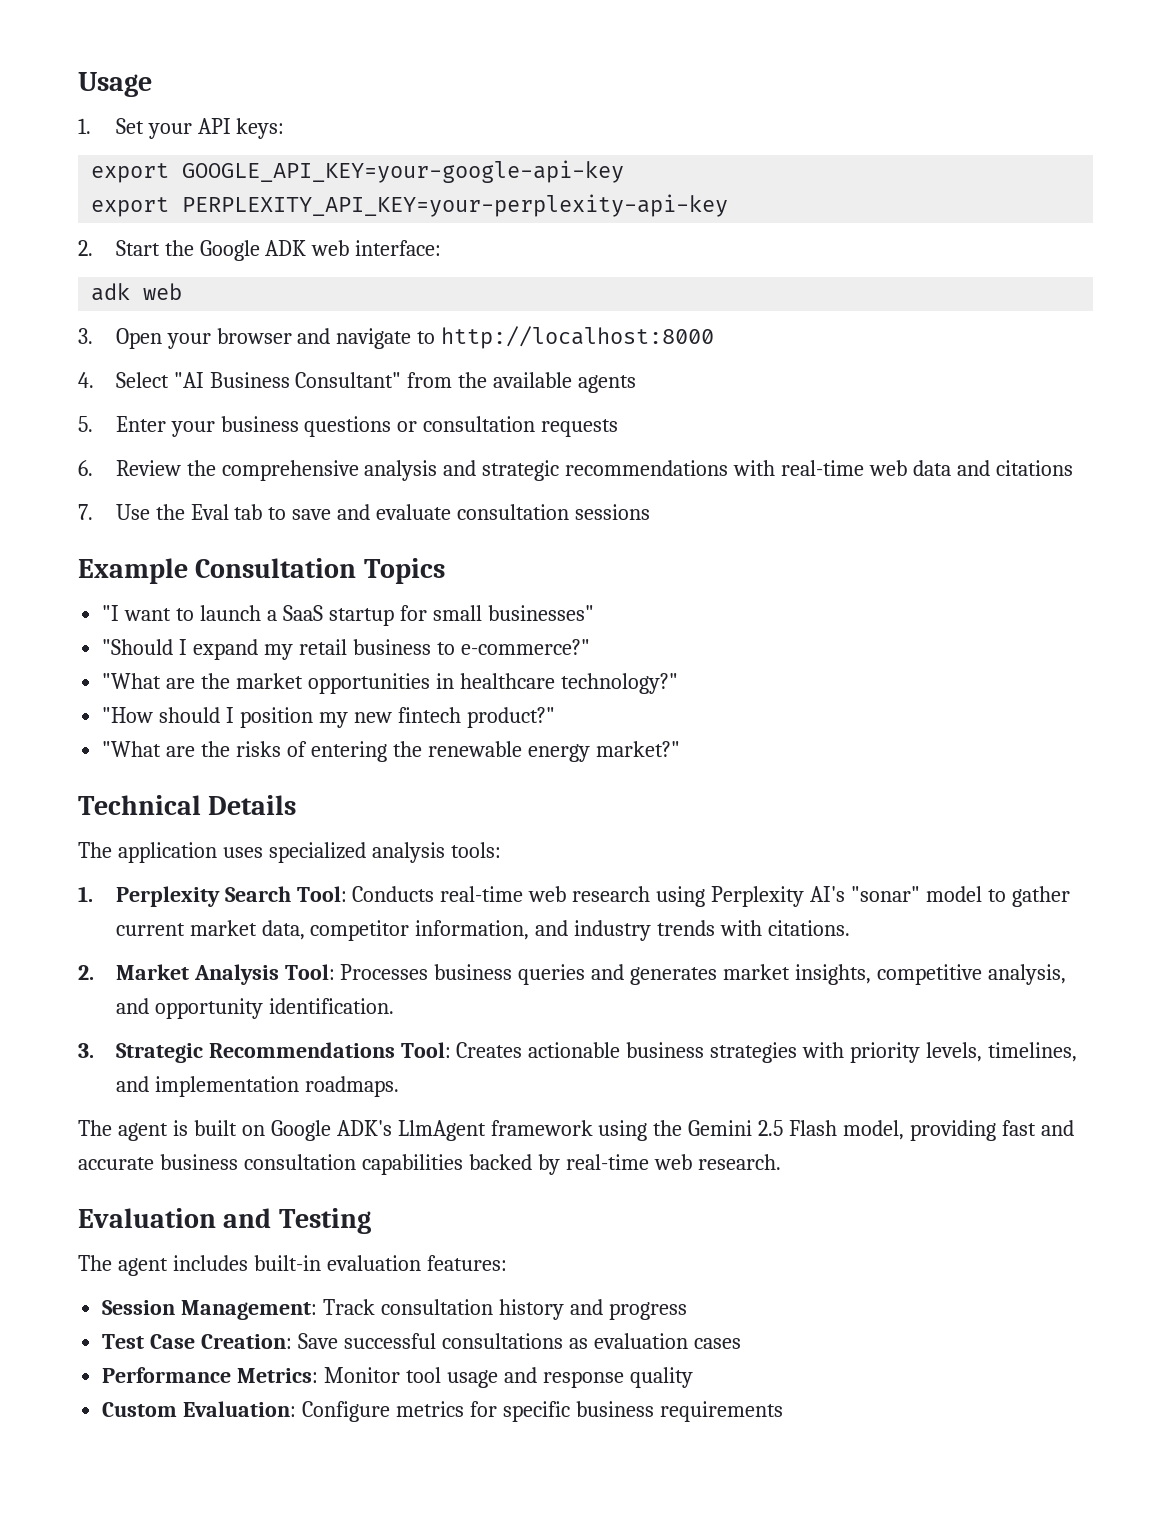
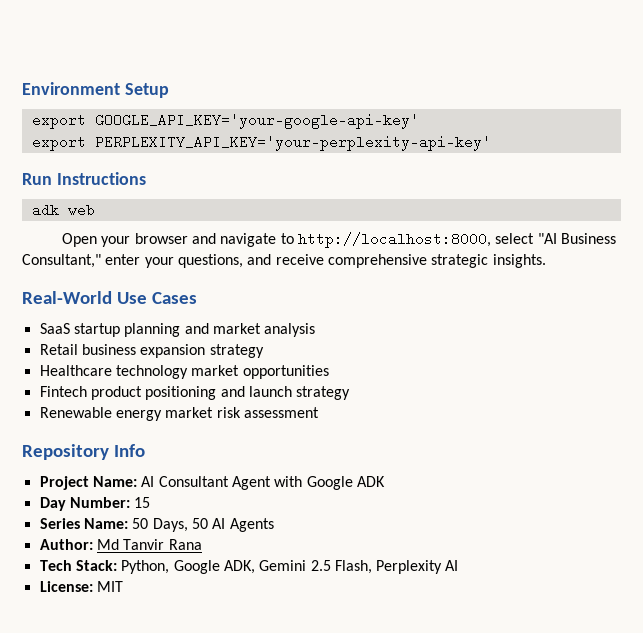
- Usage
- 1. Set your API keys:
- export GOOGLE_API_KEY=your-google-api-key
- export PERPLEXITY_API_KEY=your-perplexity-api-key
- 2. Start the Google ADK web interface:
+ Environment Setup
+ export GOOGLE_API_KEY='your-google-api-key'
+ export PERPLEXITY_API_KEY='your-perplexity-api-key'
+ Run Instructions
- 3. Open your browser and navigate to http://localhost:8000
- 4. Select "AI Business Consultant" from the available agents
- 5. Enter your business questions or consultation requests
- 6. Review the comprehensive analysis and strategic recommendations with real-time web data and citations
- 7. Use the Eval tab to save and evaluate consultation sessions
- Example Consultation Topics
- "I want to launch a SaaS startup for small businesses"
- "Should I expand my retail business to e-commerce?"
- "What are the market opportunities in healthcare technology?"
- "How should I position my new fintech product?"
- "What are the risks of entering the renewable energy market?"
- Technical Details
- The application uses specialized analysis tools:
- 1. Perplexity Search Tool: Conducts real-time web research using Perplexity AI's "sonar" model to gather current market data, competitor information, and industry trends with citations.
- 2. Market Analysis Tool: Processes business queries and generates market insights, competitive analysis, and opportunity identification.
- 3. Strategic Recommendations Tool: Creates actionable business strategies with priority levels, timelines, and implementation roadmaps.
- The agent is built on Google ADK's LlmAgent framework using the Gemini 2.5 Flash model, providing fast and accurate business consultation capabilities backed by real-time web research.
- Evaluation and Testing
- The agent includes built-in evaluation features:
- Session Management: Track consultation history and progress
- Test Case Creation: Save successful consultations as evaluation cases
- Performance Metrics: Monitor tool usage and response quality
- Custom Evaluation: Configure metrics for specific business requirements
+ Open your browser and navigate to http://localhost:8000, select "AI Business Consultant," enter your questions, and receive comprehensive strategic insights.
+ Real-World Use Cases
+ SaaS startup planning and market analysis
+ Retail business expansion strategy
+ Healthcare technology market opportunities
+ Fintech product positioning and launch strategy
+ Renewable energy market risk assessment
+ Repository Info
+ Project Name: AI Consultant Agent with Google ADK
+ Day Number: 15
+ Series Name: 50 Days, 50 AI Agents
+ Author: Md Tanvir Rana
+ Tech Stack: Python, Google ADK, Gemini 2.5 Flash, Perplexity AI
+ License: MIT

